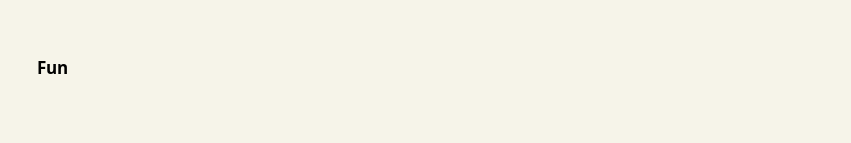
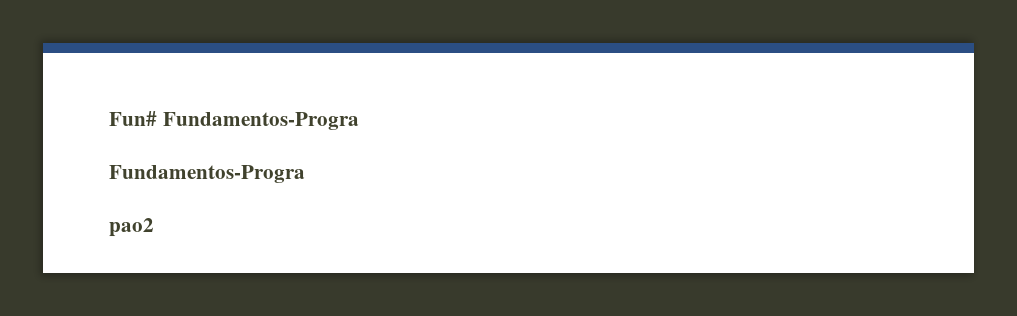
- Fun
+ Fun# Fundamentos-Progra
+ Fundamentos-Progra
+ pao2

